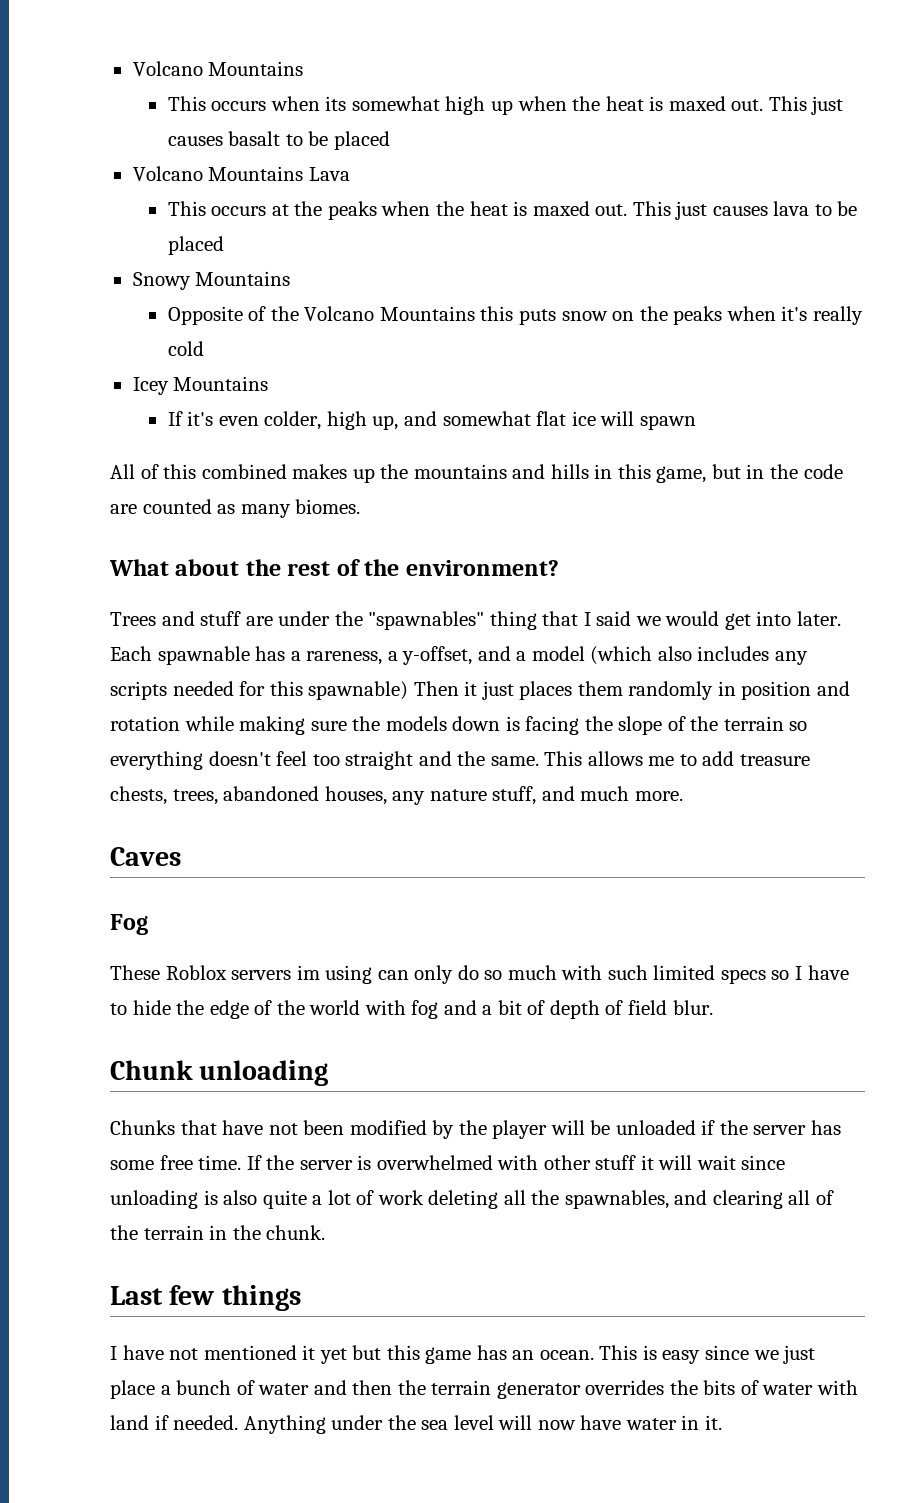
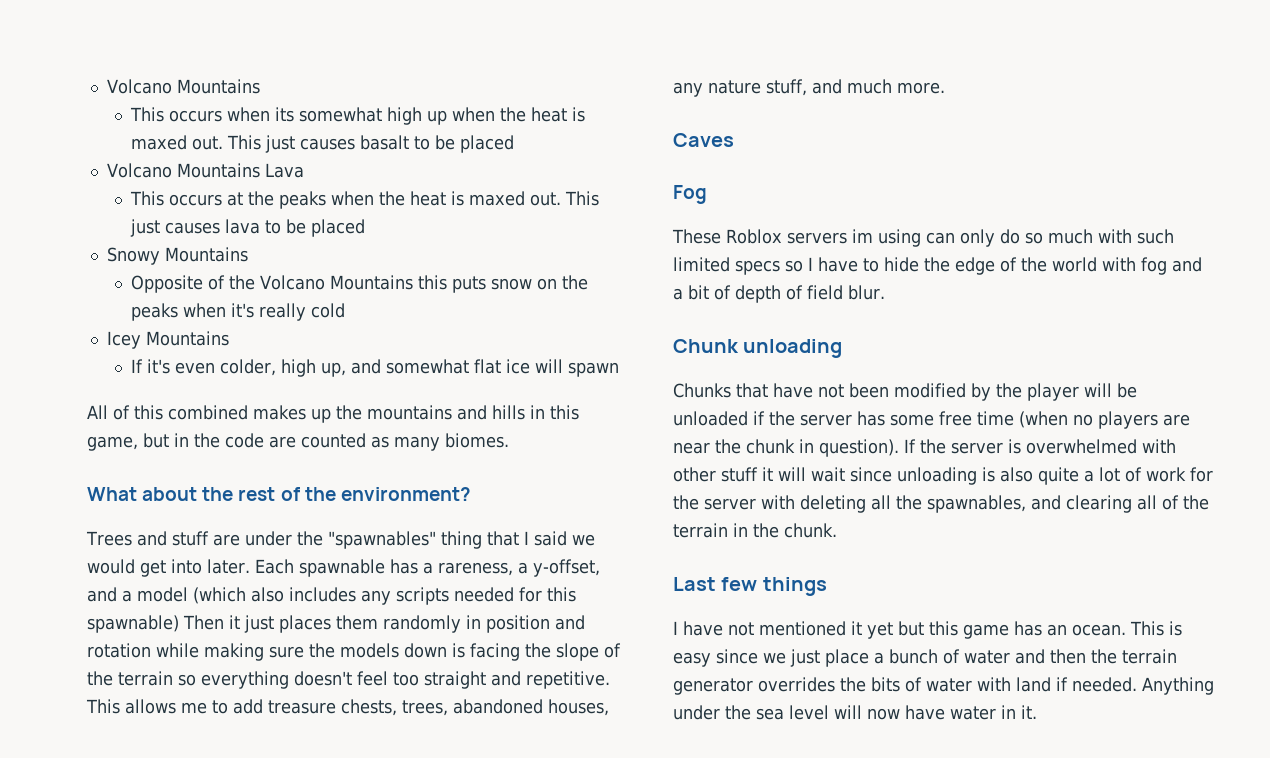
- Each spawnable has a rareness, a y-offset, and a model (which also includes any scripts needed for this spawnable) Then it just places them randomly in position and rotation while making sure the models down is facing the slope of the terrain so everything doesn't feel too straight and the same.
+ Each spawnable has a rareness, a y-offset, and a model (which also includes any scripts needed for this spawnable) Then it just places them randomly in position and rotation while making sure the models down is facing the slope of the terrain so everything doesn't feel too straight and repetitive.
- Chunks that have not been modified by the player will be unloaded if the server has some free time.
+ Chunks that have not been modified by the player will be unloaded if the server has some free time (when no players are near the chunk in question).
- If the server is overwhelmed with other stuff it will wait since unloading is also quite a lot of work deleting all the spawnables, and clearing all of the terrain in the chunk.
+ If the server is overwhelmed with other stuff it will wait since unloading is also quite a lot of work for the server with deleting all the spawnables, and clearing all of the terrain in the chunk.

